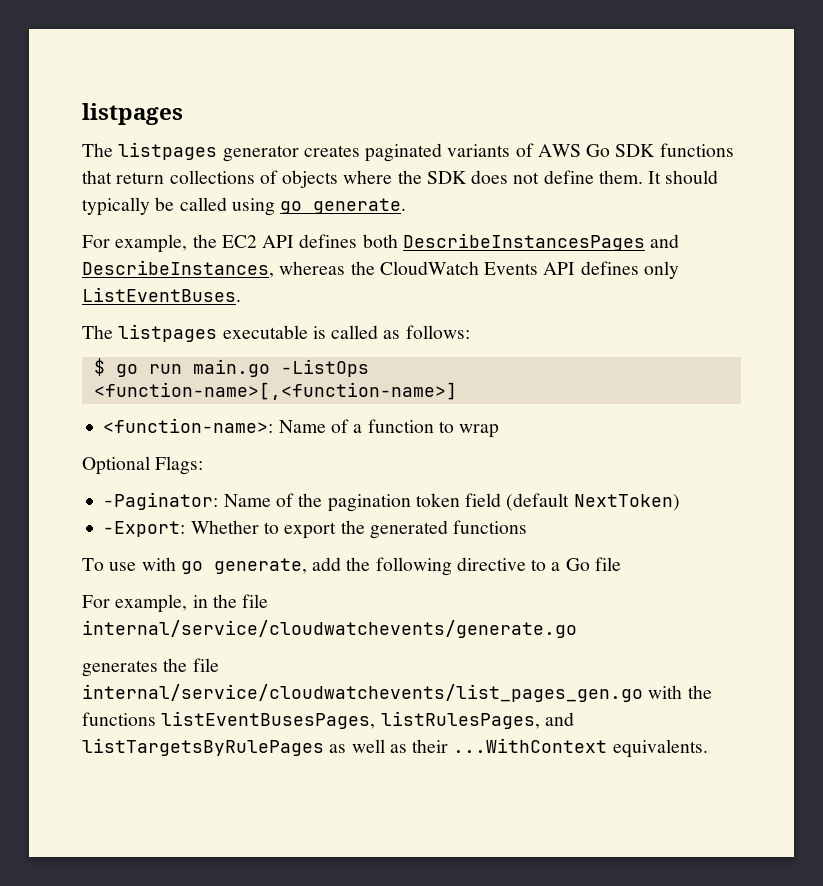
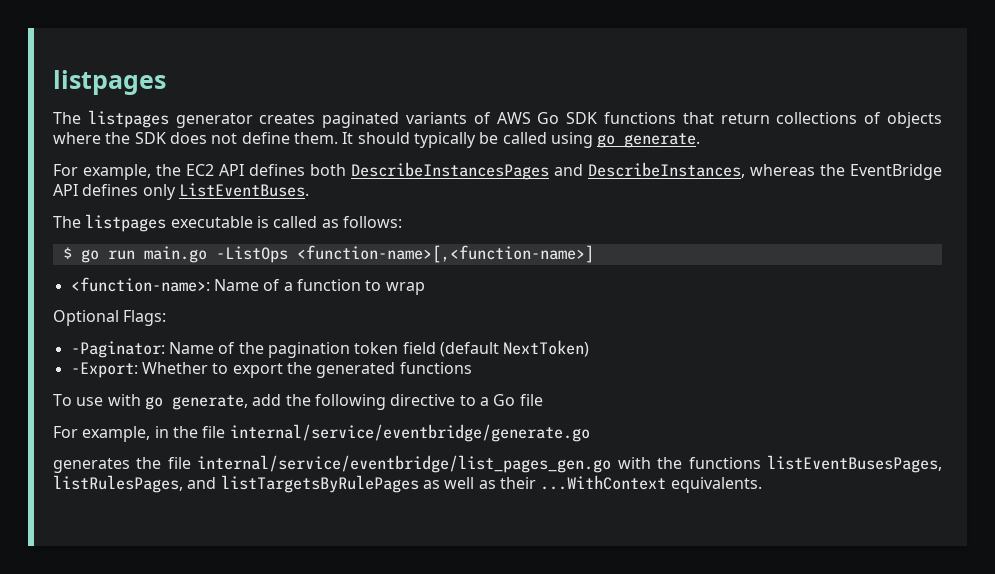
- For example, the EC2 API defines both DescribeInstancesPages and DescribeInstances, whereas the CloudWatch Events API defines only ListEventBuses.
+ For example, the EC2 API defines both DescribeInstancesPages and DescribeInstances, whereas the EventBridge API defines only ListEventBuses.
- For example, in the file internal/service/cloudwatchevents/generate.go
+ For example, in the file internal/service/eventbridge/generate.go
- generates the file internal/service/cloudwatchevents/list_pages_gen.go with the functions listEventBusesPages, listRulesPages, and listTargetsByRulePages as well as their ...WithContext equivalents.
+ generates the file internal/service/eventbridge/list_pages_gen.go with the functions listEventBusesPages, listRulesPages, and listTargetsByRulePages as well as their ...WithContext equivalents.

